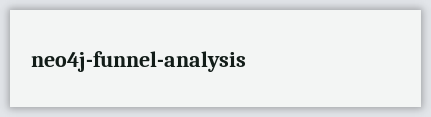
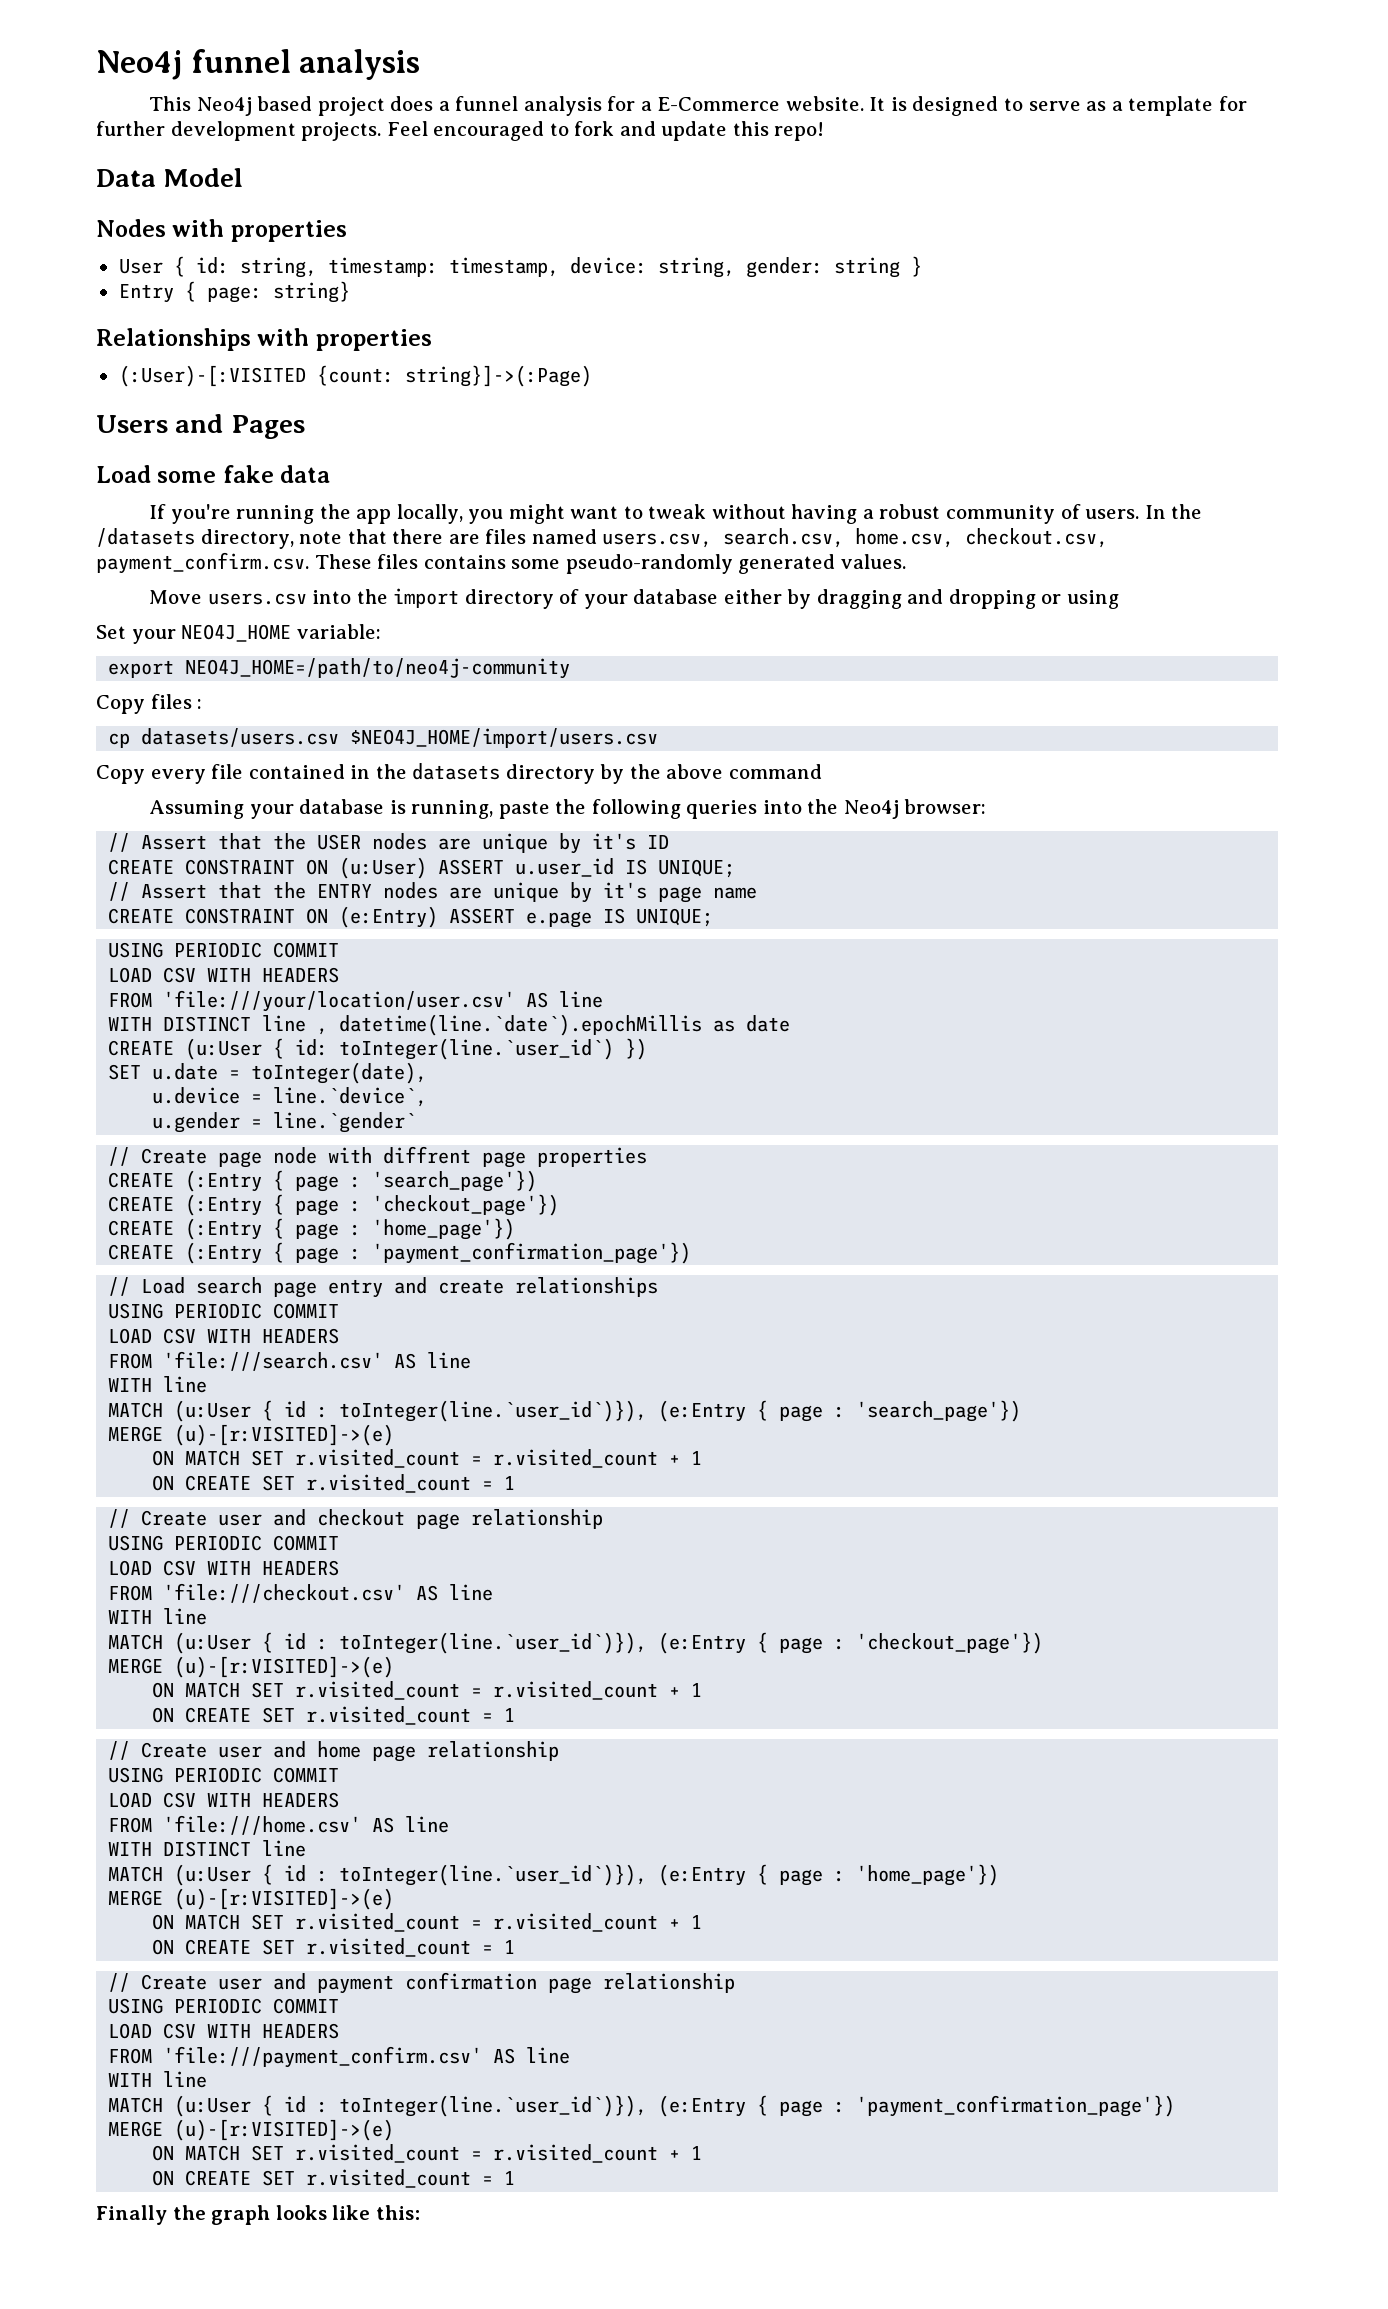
- neo4j-funnel-analysis
+ Neo4j funnel analysis
+ This Neo4j based project does a funnel analysis for a E-Commerce website. It is designed to serve as a template for further development projects. Feel encouraged to fork and update this repo!
+ Data Model
+ Nodes with properties
+ User { id: string, timestamp: timestamp, device: string, gender: string }
+ Entry { page: string}
+ Relationships with properties
+ (:User)-[:VISITED {count: string}]->(:Page)
+ Users and Pages
+ Load some fake data
+ If you're running the app locally, you might want to tweak without having a robust community of users. In the /datasets directory, note that there are files named users.csv, search.csv, home.csv, checkout.csv, payment_confirm.csv. These files contains some pseudo-randomly generated values.
+ Move users.csv into the import directory of your database either by dragging and dropping or using
+ Set your NEO4J_HOME variable:
+ export NEO4J_HOME=/path/to/neo4j-community
+ Copy files :
+ cp datasets/users.csv $NEO4J_HOME/import/users.csv
+ Copy every file contained in the datasets directory by the above command
+ Assuming your database is running, paste the following queries into the Neo4j browser:
+ // Assert that the USER nodes are unique by it's ID
+ CREATE CONSTRAINT ON (u:User) ASSERT u.user_id IS UNIQUE;
+ // Assert that the ENTRY nodes are unique by it's page name
+ CREATE CONSTRAINT ON (e:Entry) ASSERT e.page IS UNIQUE;
+ USING PERIODIC COMMIT
+ LOAD CSV WITH HEADERS
+ FROM 'file:///your/location/user.csv' AS line
+ WITH DISTINCT line , datetime(line.`date`).epochMillis as date
+ CREATE (u:User { id: toInteger(line.`user_id`) })
+ SET u.date = toInteger(date),
+ u.device = line.`device`,
+ u.gender = line.`gender`
+ // Create page node with diffrent page properties
+ CREATE (:Entry { page : 'search_page'})
+ CREATE (:Entry { page : 'checkout_page'})
+ CREATE (:Entry { page : 'home_page'})
+ CREATE (:Entry { page : 'payment_confirmation_page'})
+ // Load search page entry and create relationships
+ USING PERIODIC COMMIT
+ LOAD CSV WITH HEADERS
+ FROM 'file:///search.csv' AS line
+ WITH line
+ MATCH (u:User { id : toInteger(line.`user_id`)}), (e:Entry { page : 'search_page'})
+ MERGE (u)-[r:VISITED]->(e)
+ ON MATCH SET r.visited_count = r.visited_count + 1
+ ON CREATE SET r.visited_count = 1
+ // Create user and checkout page relationship
+ USING PERIODIC COMMIT
+ LOAD CSV WITH HEADERS
+ FROM 'file:///checkout.csv' AS line
+ WITH line
+ MATCH (u:User { id : toInteger(line.`user_id`)}), (e:Entry { page : 'checkout_page'})
+ MERGE (u)-[r:VISITED]->(e)
+ ON MATCH SET r.visited_count = r.visited_count + 1
+ ON CREATE SET r.visited_count = 1
+ // Create user and home page relationship
+ USING PERIODIC COMMIT
+ LOAD CSV WITH HEADERS
+ FROM 'file:///home.csv' AS line
+ WITH DISTINCT line
+ MATCH (u:User { id : toInteger(line.`user_id`)}), (e:Entry { page : 'home_page'})
+ MERGE (u)-[r:VISITED]->(e)
+ ON MATCH SET r.visited_count = r.visited_count + 1
+ ON CREATE SET r.visited_count = 1
+ // Create user and payment confirmation page relationship
+ USING PERIODIC COMMIT
+ LOAD CSV WITH HEADERS
+ FROM 'file:///payment_confirm.csv' AS line
+ WITH line
+ MATCH (u:User { id : toInteger(line.`user_id`)}), (e:Entry { page : 'payment_confirmation_page'})
+ MERGE (u)-[r:VISITED]->(e)
+ ON MATCH SET r.visited_count = r.visited_count + 1
+ ON CREATE SET r.visited_count = 1
+ Finally the graph looks like this:

